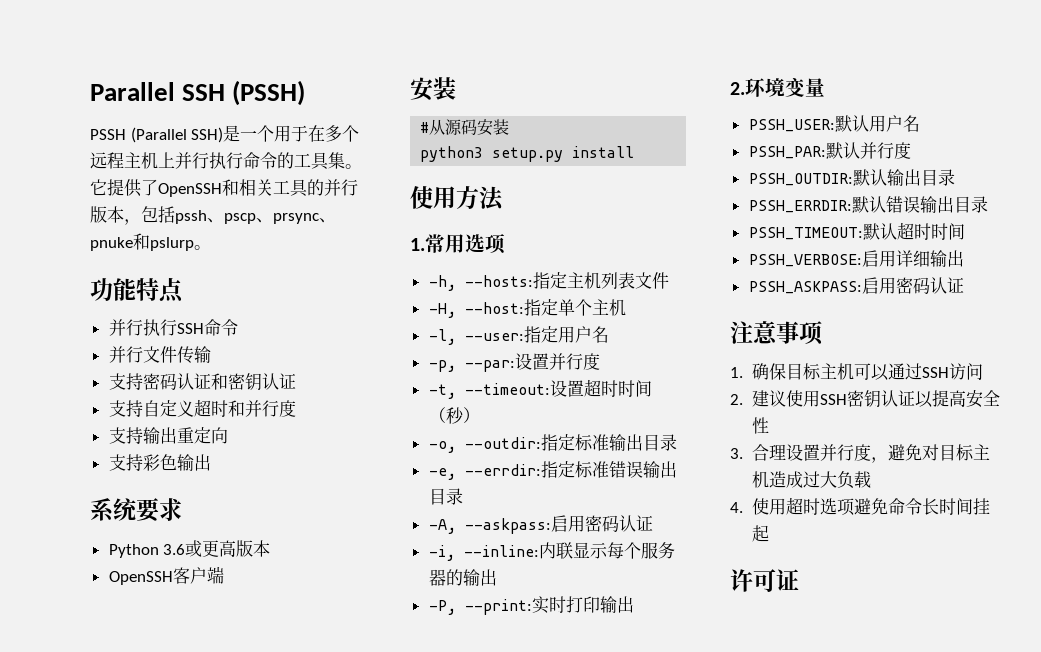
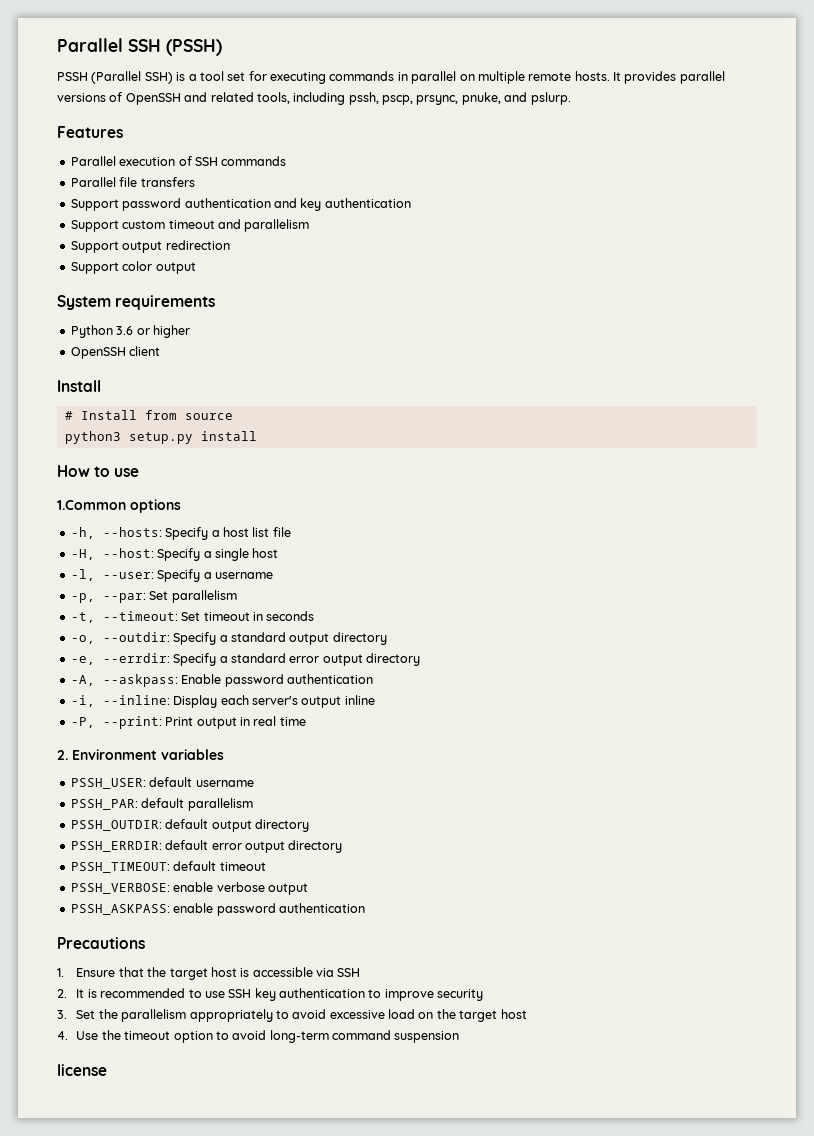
- PSSH (Parallel SSH)是一个用于在多个远程主机上并行执行命令的工具集。它提供了OpenSSH和相关工具的并行版本，包括pssh、pscp、prsync、pnuke和pslurp。
- 功能特点
- 并行执行SSH命令
- 并行文件传输
- 支持密码认证和密钥认证
- 支持自定义超时和并行度
- 支持输出重定向
- 支持彩色输出
- 系统要求
+ PSSH (Parallel SSH) is a tool set for executing commands in parallel on multiple remote hosts. It provides parallel versions of OpenSSH and related tools, including pssh, pscp, prsync, pnuke, and pslurp.
+ Features
+ Parallel execution of SSH commands
+ Parallel file transfers
+ Support password authentication and key authentication
+ Support custom timeout and parallelism
+ Support output redirection
+ Support color output
+ System requirements
- Python 3.6或更高版本
- OpenSSH客户端
- 安装
+ Python 3.6 or higher
+ OpenSSH client
+ Install
- #从源码安装
+ # Install from source
- 使用方法
- 1.常用选项
- -h, --hosts:指定主机列表文件
- -H, --host:指定单个主机
+ How to use
+ 1.Common options
+ -h, --hosts: Specify a host list file
+ -H, --host: Specify a single host
- -l, --user:指定用户名
+ -l, --user: Specify a username
- -p, --par:设置并行度
+ -p, --par: Set parallelism
- -t, --timeout:设置超时时间（秒）
- -o, --outdir:指定标准输出目录
- -e, --errdir:指定标准错误输出目录
+ -t, --timeout: Set timeout in seconds
+ -o, --outdir: Specify a standard output directory
+ -e, --errdir: Specify a standard error output directory
- -A, --askpass:启用密码认证
+ -A, --askpass: Enable password authentication
- -i, --inline:内联显示每个服务器的输出
- -P, --print:实时打印输出
- 2.环境变量
+ -i, --inline: Display each server's output inline
+ -P, --print: Print output in real time
+ 2. Environment variables
- PSSH_USER:默认用户名
+ PSSH_USER: default username
- PSSH_PAR:默认并行度
+ PSSH_PAR: default parallelism
- PSSH_OUTDIR:默认输出目录
- PSSH_ERRDIR:默认错误输出目录
- PSSH_TIMEOUT:默认超时时间
- PSSH_VERBOSE:启用详细输出
- PSSH_ASKPASS:启用密码认证
- 注意事项
- 1.确保目标主机可以通过SSH访问
- 2.建议使用SSH密钥认证以提高安全性
- 3.合理设置并行度，避免对目标主机造成过大负载
- 4.使用超时选项避免命令长时间挂起
- 许可证
+ PSSH_OUTDIR: default output directory
+ PSSH_ERRDIR: default error output directory
+ PSSH_TIMEOUT: default timeout
+ PSSH_VERBOSE: enable verbose output
+ PSSH_ASKPASS: enable password authentication
+ Precautions
+ 1. Ensure that the target host is accessible via SSH
+ 2. It is recommended to use SSH key authentication to improve security
+ 3. Set the parallelism appropriately to avoid excessive load on the target host
+ 4. Use the timeout option to avoid long-term command suspension
+ license

